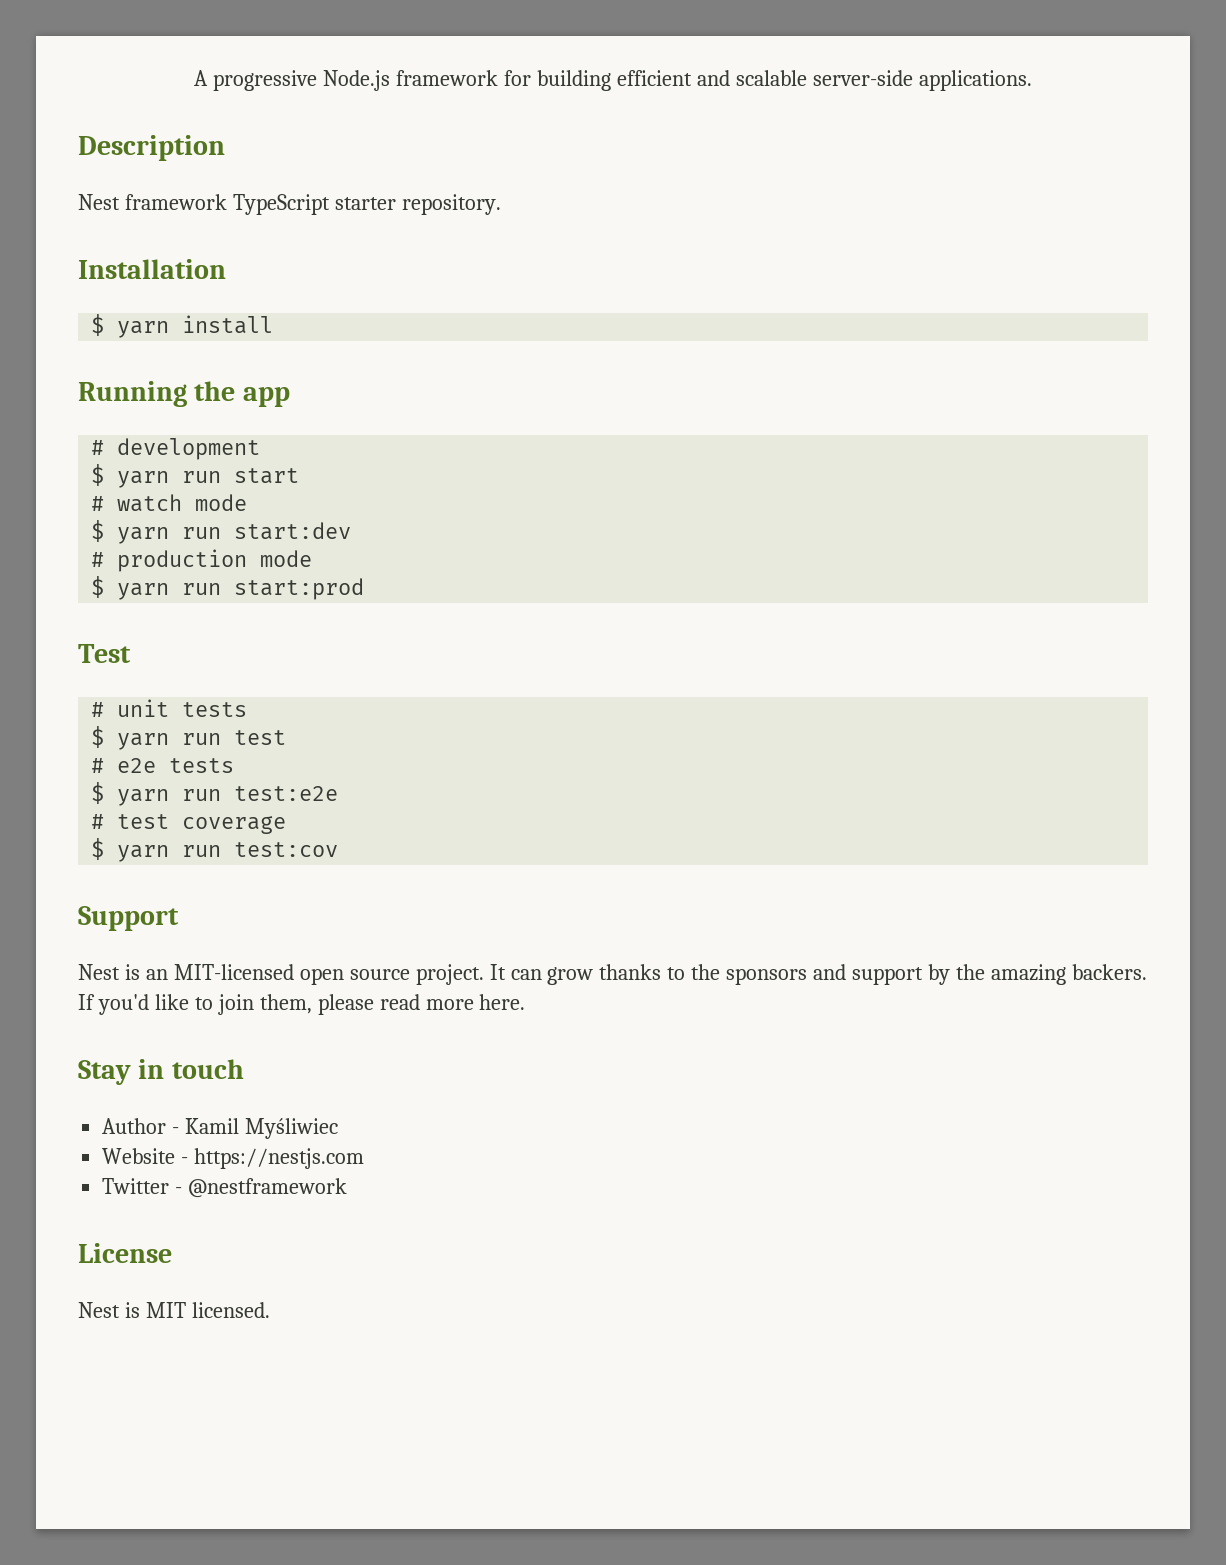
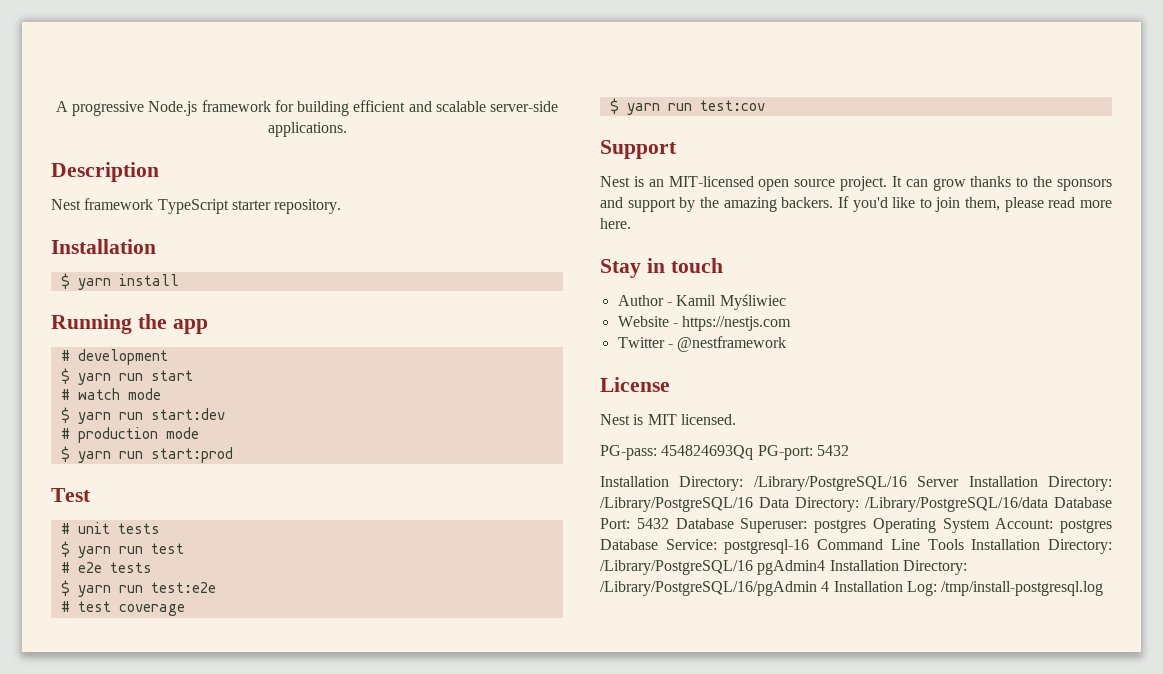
+ PG-pass: 454824693Qq PG-port: 5432
+ Installation Directory: /Library/PostgreSQL/16 Server Installation Directory: /Library/PostgreSQL/16 Data Directory: /Library/PostgreSQL/16/data Database Port: 5432 Database Superuser: postgres Operating System Account: postgres Database Service: postgresql-16 Command Line Tools Installation Directory: /Library/PostgreSQL/16 pgAdmin4 Installation Directory: /Library/PostgreSQL/16/pgAdmin 4 Installation Log: /tmp/install-postgresql.log

